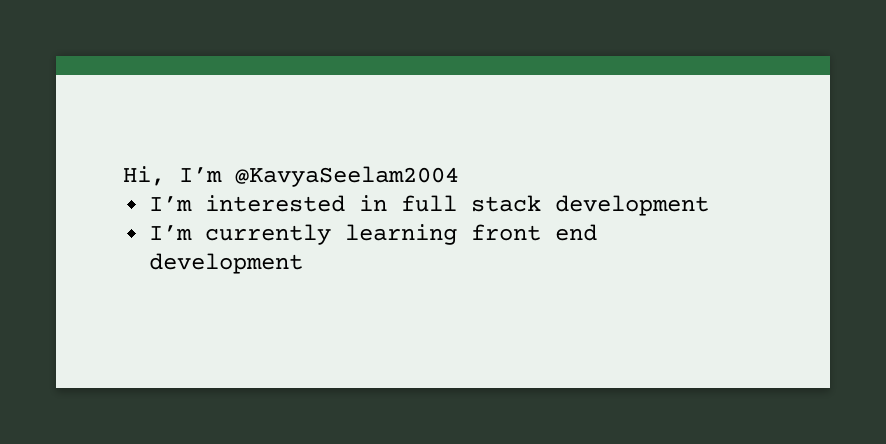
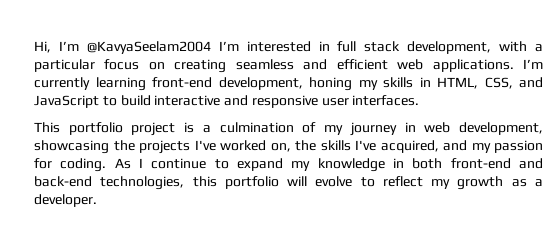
- Hi, I’m @KavyaSeelam2004
- I’m interested in full stack development
- I’m currently learning front end development
+ Hi, I’m @KavyaSeelam2004 I’m interested in full stack development, with a particular focus on creating seamless and efficient web applications. I’m currently learning front-end development, honing my skills in HTML, CSS, and JavaScript to build interactive and responsive user interfaces.
+ This portfolio project is a culmination of my journey in web development, showcasing the projects I've worked on, the skills I've acquired, and my passion for coding. As I continue to expand my knowledge in both front-end and back-end technologies, this portfolio will evolve to reflect my growth as a developer.

